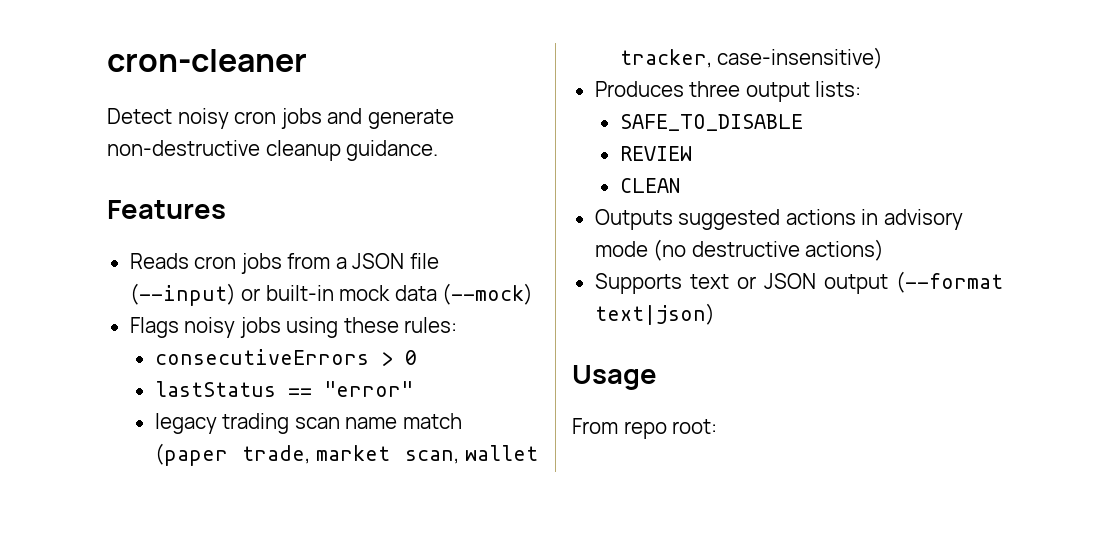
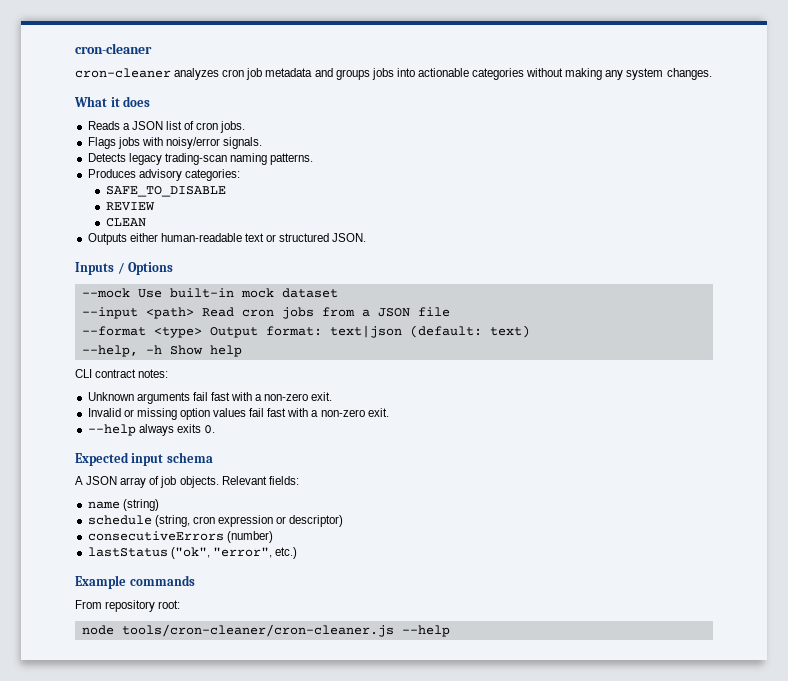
- Detect noisy cron jobs and generate non-destructive cleanup guidance.
- Features
- Reads cron jobs from a JSON file (--input) or built-in mock data (--mock)
- Flags noisy jobs using these rules:
- consecutiveErrors > 0
- lastStatus == "error"
- legacy trading scan name match (paper trade, market scan, wallet tracker, case-insensitive)
- Produces three output lists:
+ cron-cleaner analyzes cron job metadata and groups jobs into actionable categories without making any system changes.
+ What it does
+ Reads a JSON list of cron jobs.
+ Flags jobs with noisy/error signals.
+ Detects legacy trading-scan naming patterns.
+ Produces advisory categories:
  SAFE_TO_DISABLE
  REVIEW
  CLEAN
- Outputs suggested actions in advisory mode (no destructive actions)
- Supports text or JSON output (--format text|json)
- Usage
+ Outputs either human-readable text or structured JSON.
+ Inputs / Options
+ --mock Use built-in mock dataset
+ --input <path> Read cron jobs from a JSON file
+ --format <type> Output format: text|json (default: text)
+ --help, -h Show help
+ CLI contract notes:
+ Unknown arguments fail fast with a non-zero exit.
+ Invalid or missing option values fail fast with a non-zero exit.
+ --help always exits 0.
+ Expected input schema
+ A JSON array of job objects. Relevant fields:
+ name (string)
+ schedule (string, cron expression or descriptor)
+ consecutiveErrors (number)
+ lastStatus ("ok", "error", etc.)
+ Example commands
- From repo root:
+ From repository root:
+ node tools/cron-cleaner/cron-cleaner.js --help

